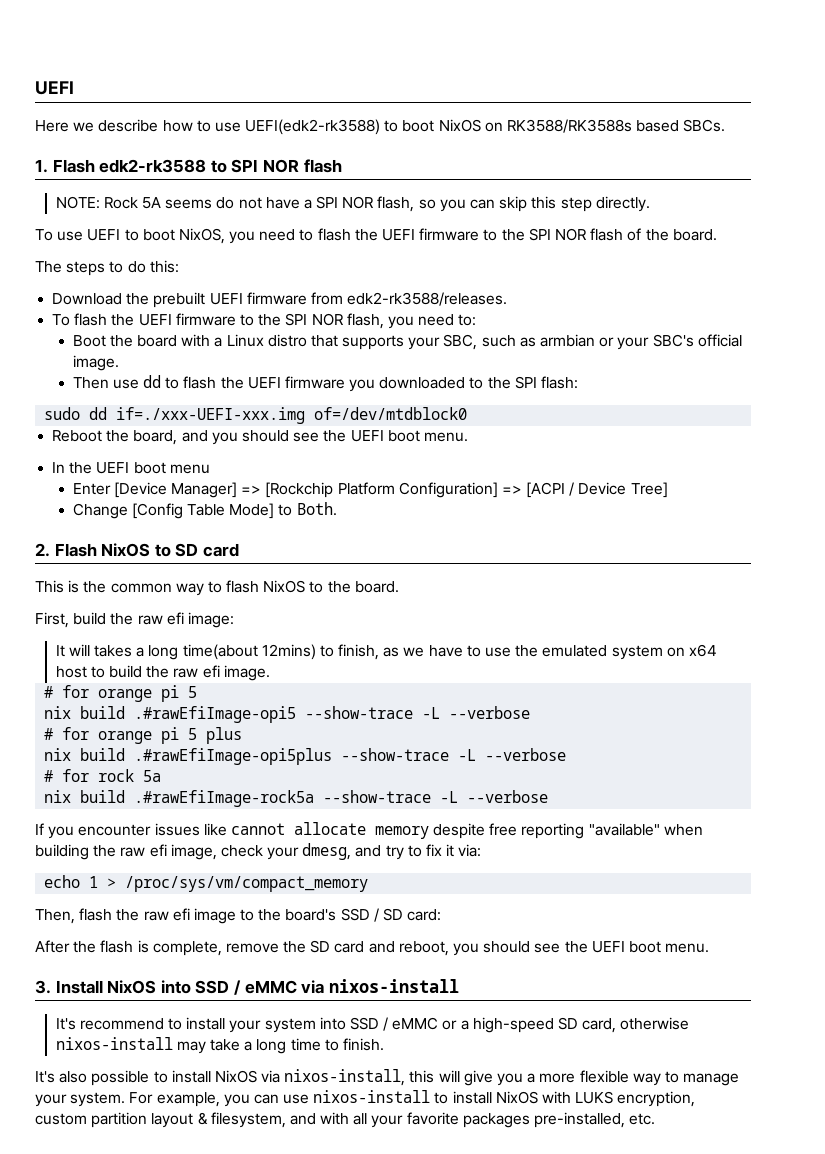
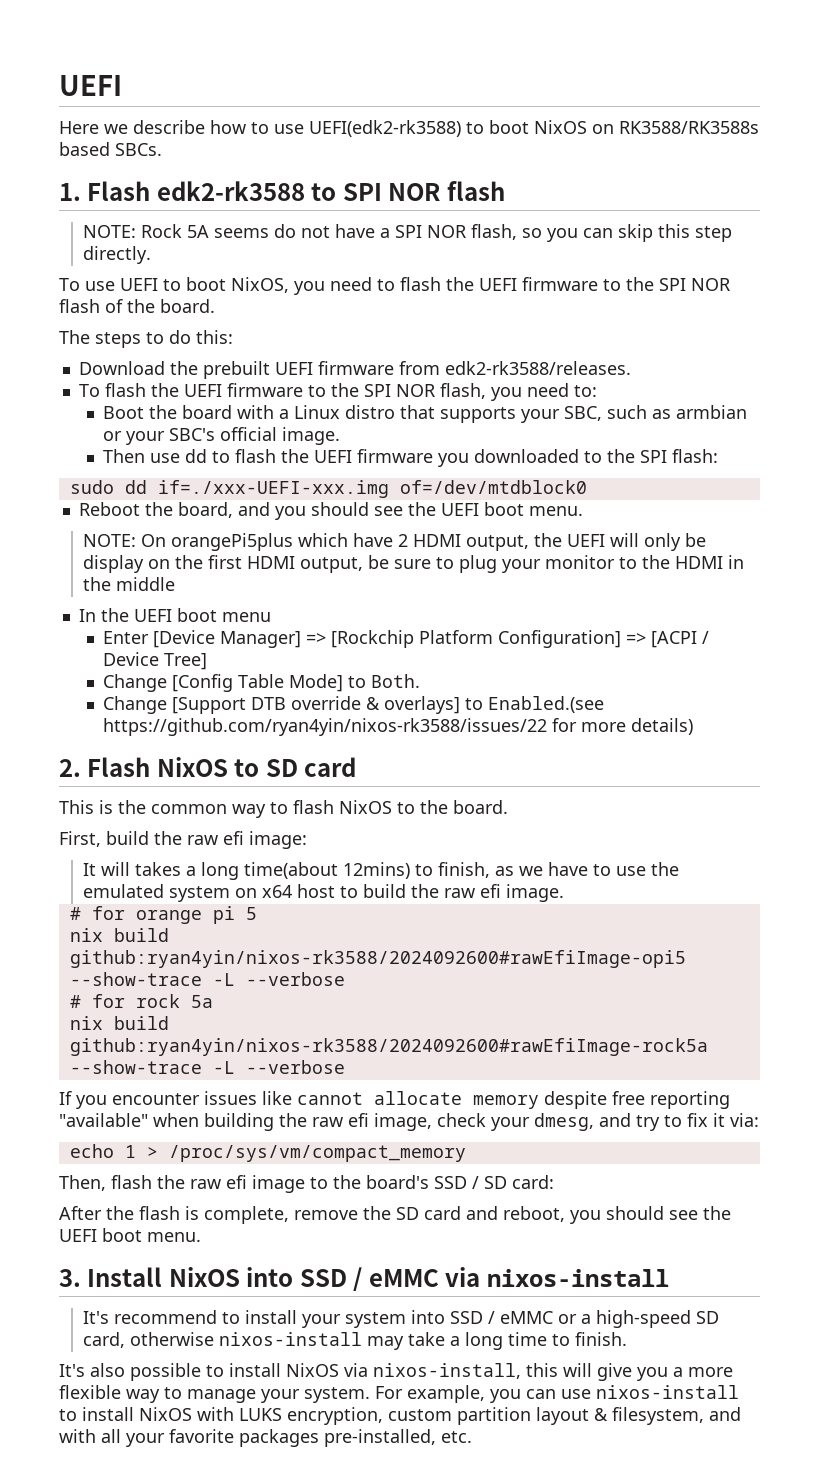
+ NOTE: On orangePi5plus which have 2 HDMI output, the UEFI will only be display on the first HDMI output, be sure to plug your monitor to the HDMI in the middle
+ Change [Support DTB override & overlays] to Enabled.(see https://github.com/ryan4yin/nixos-rk3588/issues/22 for more details)
- nix build .#rawEfiImage-opi5 --show-trace -L --verbose
- # for orange pi 5 plus
- nix build .#rawEfiImage-opi5plus --show-trace -L --verbose
+ nix build github:ryan4yin/nixos-rk3588/2024092600#rawEfiImage-opi5 --show-trace -L --verbose
- nix build .#rawEfiImage-rock5a --show-trace -L --verbose
+ nix build github:ryan4yin/nixos-rk3588/2024092600#rawEfiImage-rock5a --show-trace -L --verbose

